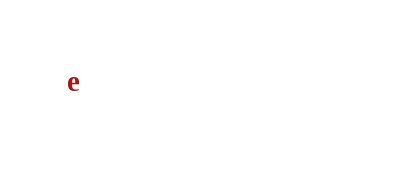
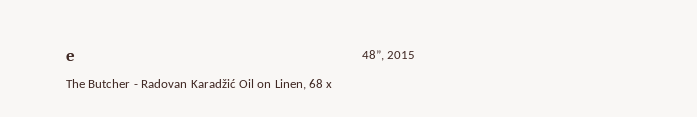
+ The Butcher - Radovan Karadžić Oil on Linen, 68 x 48”, 2015

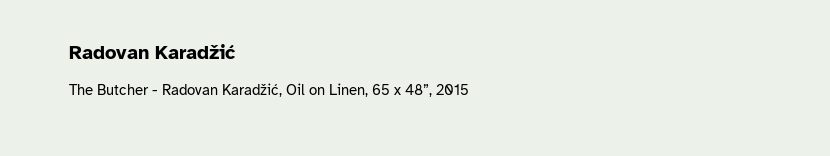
- e
+ Radovan Karadžić
- The Butcher - Radovan Karadžić Oil on Linen, 68 x 48”, 2015
+ The Butcher - Radovan Karadžić, Oil on Linen, 65 x 48”, 2015

